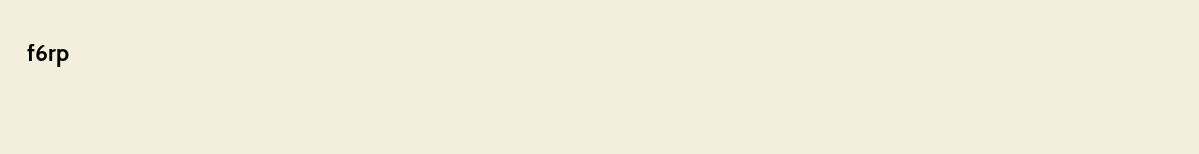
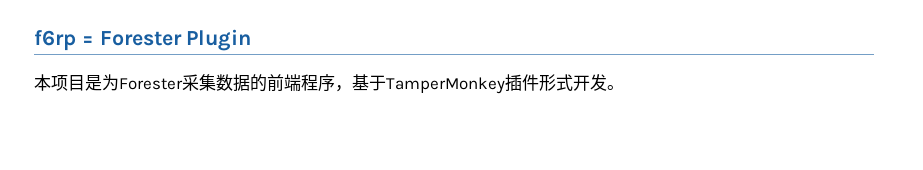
- f6rp
+ f6rp = Forester Plugin
+ 本项目是为Forester采集数据的前端程序，基于TamperMonkey插件形式开发。

